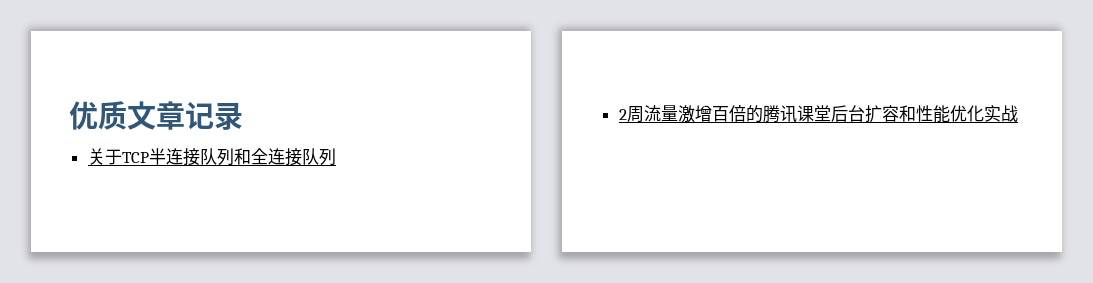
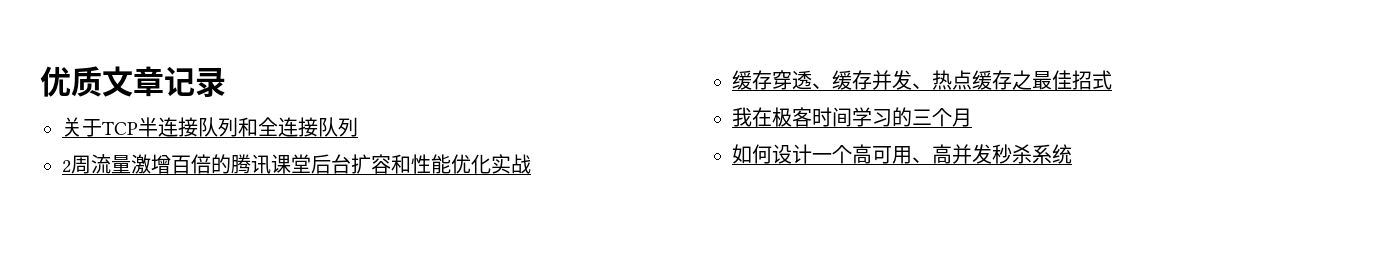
+ 缓存穿透、缓存并发、热点缓存之最佳招式
+ 我在极客时间学习的三个月
+ 如何设计一个高可用、高并发秒杀系统

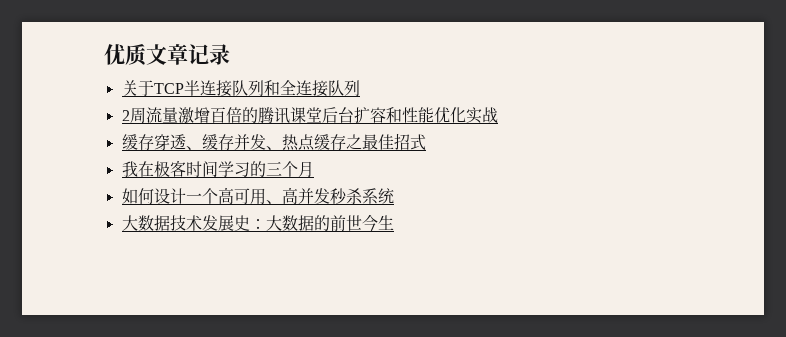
+ 大数据技术发展史：大数据的前世今生

